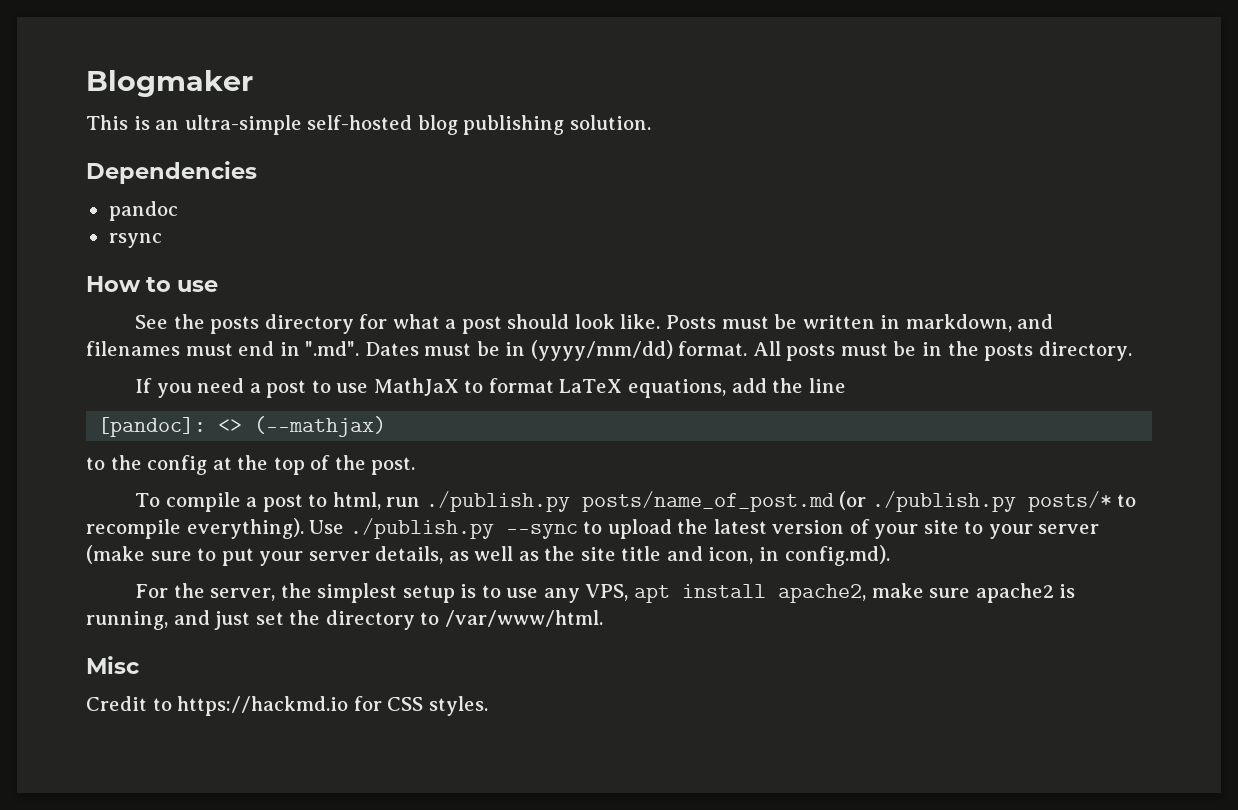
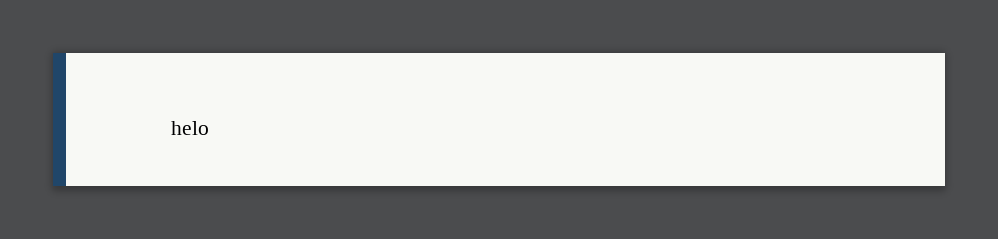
- Blogmaker
- This is an ultra-simple self-hosted blog publishing solution.
- Dependencies
- pandoc
- rsync
- How to use
- See the posts directory for what a post should look like. Posts must be written in markdown, and filenames must end in ".md". Dates must be in (yyyy/mm/dd) format. All posts must be in the posts directory.
- If you need a post to use MathJaX to format LaTeX equations, add the line
- [pandoc]: <> (--mathjax)
- to the config at the top of the post.
- To compile a post to html, run ./publish.py posts/name_of_post.md (or ./publish.py posts/* to recompile everything). Use ./publish.py --sync to upload the latest version of your site to your server (make sure to put your server details, as well as the site title and icon, in config.md).
- For the server, the simplest setup is to use any VPS, apt install apache2, make sure apache2 is running, and just set the directory to /var/www/html.
- Misc
- Credit to https://hackmd.io for CSS styles.
+ helo

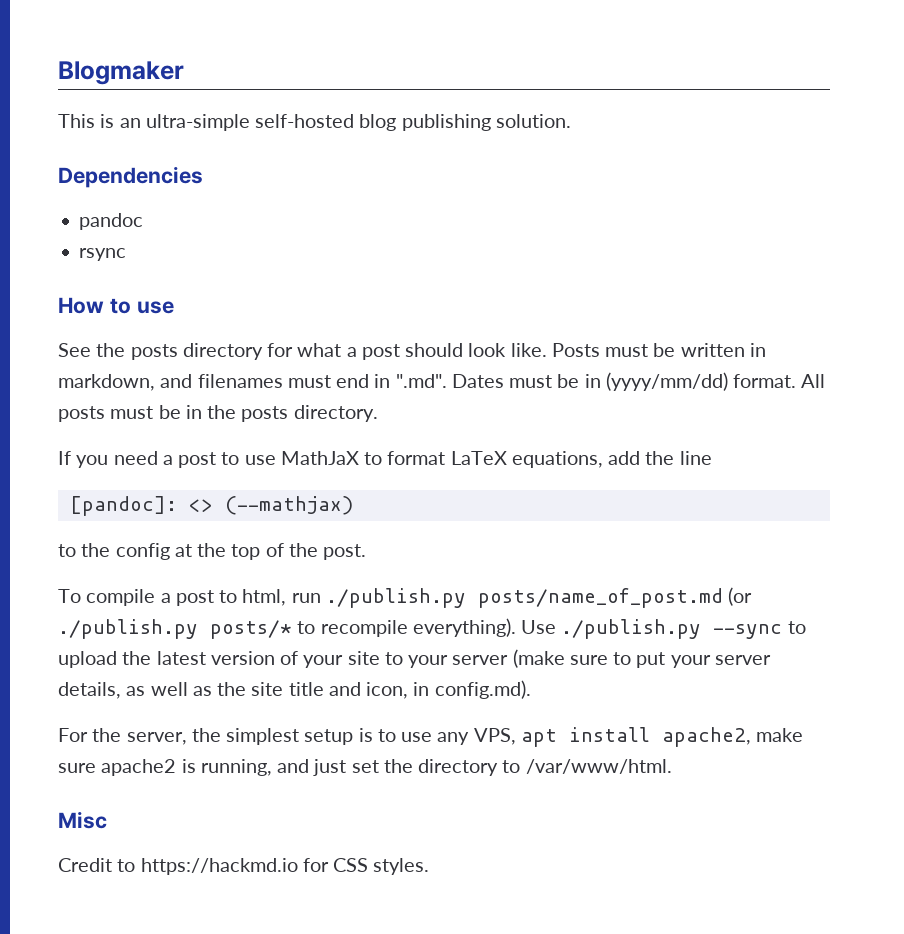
- helo
+ Blogmaker
+ This is an ultra-simple self-hosted blog publishing solution.
+ Dependencies
+ pandoc
+ rsync
+ How to use
+ See the posts directory for what a post should look like. Posts must be written in markdown, and filenames must end in ".md". Dates must be in (yyyy/mm/dd) format. All posts must be in the posts directory.
+ If you need a post to use MathJaX to format LaTeX equations, add the line
+ [pandoc]: <> (--mathjax)
+ to the config at the top of the post.
+ To compile a post to html, run ./publish.py posts/name_of_post.md (or ./publish.py posts/* to recompile everything). Use ./publish.py --sync to upload the latest version of your site to your server (make sure to put your server details, as well as the site title and icon, in config.md).
+ For the server, the simplest setup is to use any VPS, apt install apache2, make sure apache2 is running, and just set the directory to /var/www/html.
+ Misc
+ Credit to https://hackmd.io for CSS styles.

